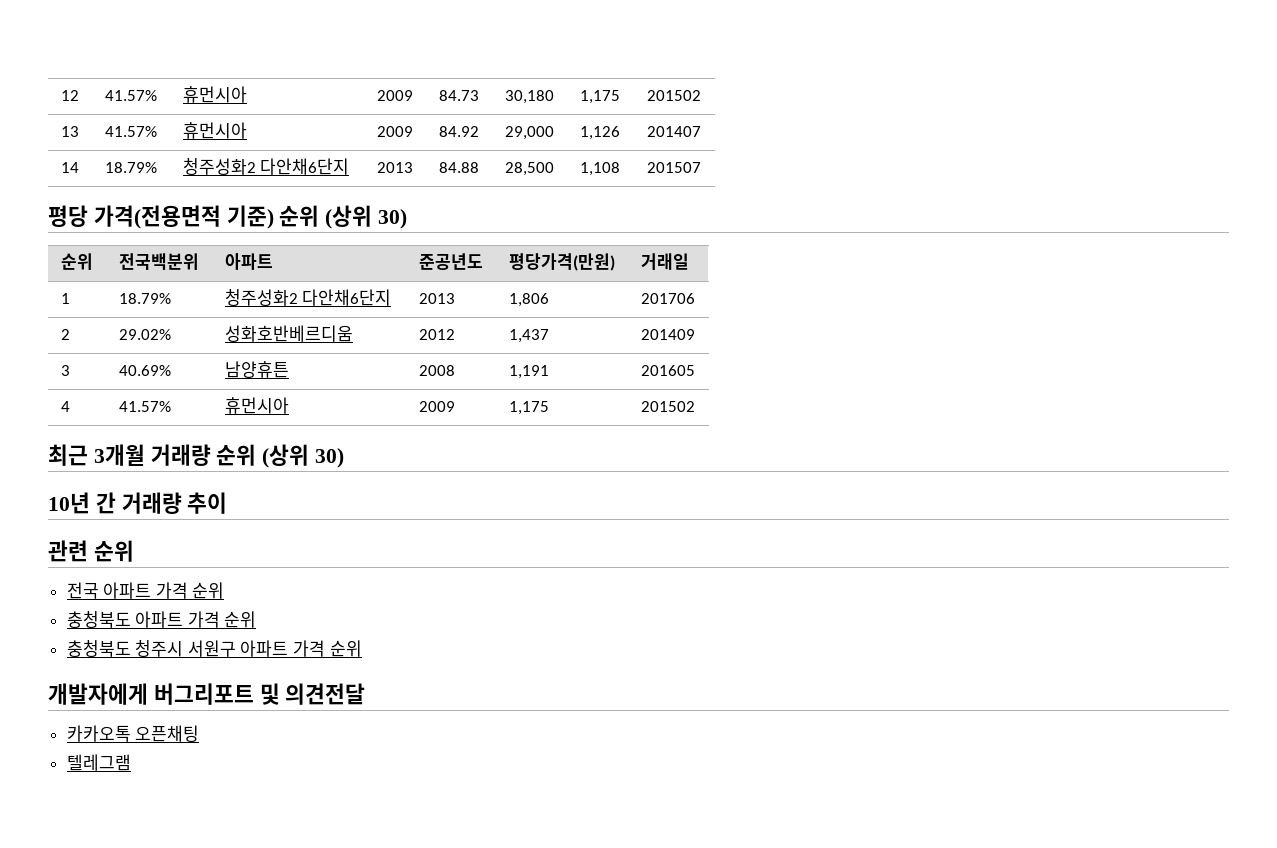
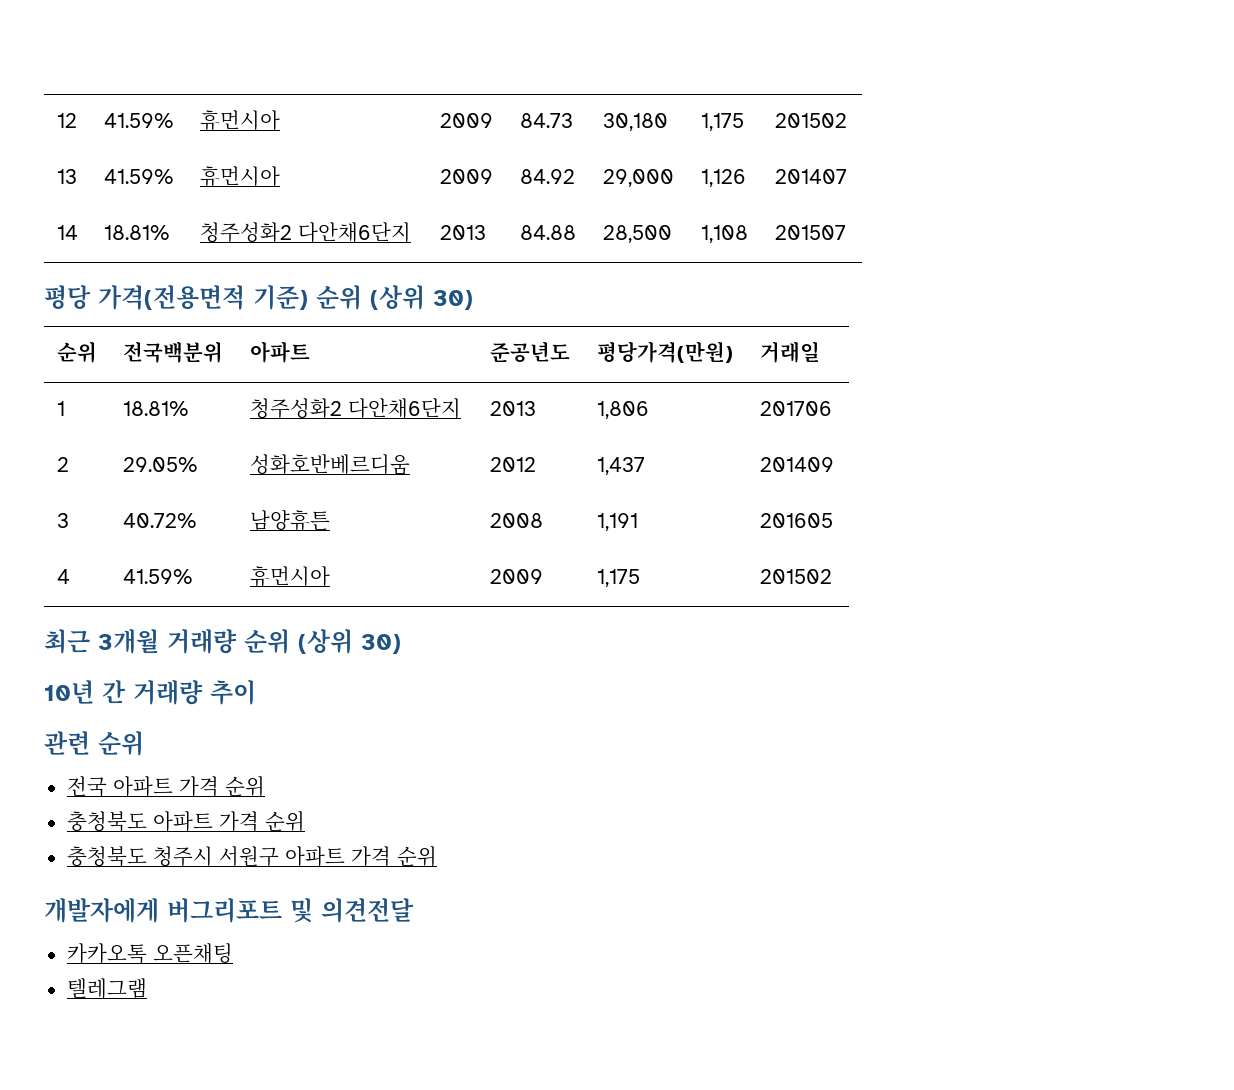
- 12 | 41.57% | 휴먼시아 | 2009 | 84.73 | 30,180 | 1,175 | 201502
+ 12 | 41.59% | 휴먼시아 | 2009 | 84.73 | 30,180 | 1,175 | 201502
- 13 | 41.57% | 휴먼시아 | 2009 | 84.92 | 29,000 | 1,126 | 201407
+ 13 | 41.59% | 휴먼시아 | 2009 | 84.92 | 29,000 | 1,126 | 201407
- 14 | 18.79% | 청주성화2 다안채6단지 | 2013 | 84.88 | 28,500 | 1,108 | 201507
+ 14 | 18.81% | 청주성화2 다안채6단지 | 2013 | 84.88 | 28,500 | 1,108 | 201507
- 1 | 18.79% | 청주성화2 다안채6단지 | 2013 | 1,806 | 201706
+ 1 | 18.81% | 청주성화2 다안채6단지 | 2013 | 1,806 | 201706
- 2 | 29.02% | 성화호반베르디움 | 2012 | 1,437 | 201409
+ 2 | 29.05% | 성화호반베르디움 | 2012 | 1,437 | 201409
- 3 | 40.69% | 남양휴튼 | 2008 | 1,191 | 201605
+ 3 | 40.72% | 남양휴튼 | 2008 | 1,191 | 201605
- 4 | 41.57% | 휴먼시아 | 2009 | 1,175 | 201502
+ 4 | 41.59% | 휴먼시아 | 2009 | 1,175 | 201502

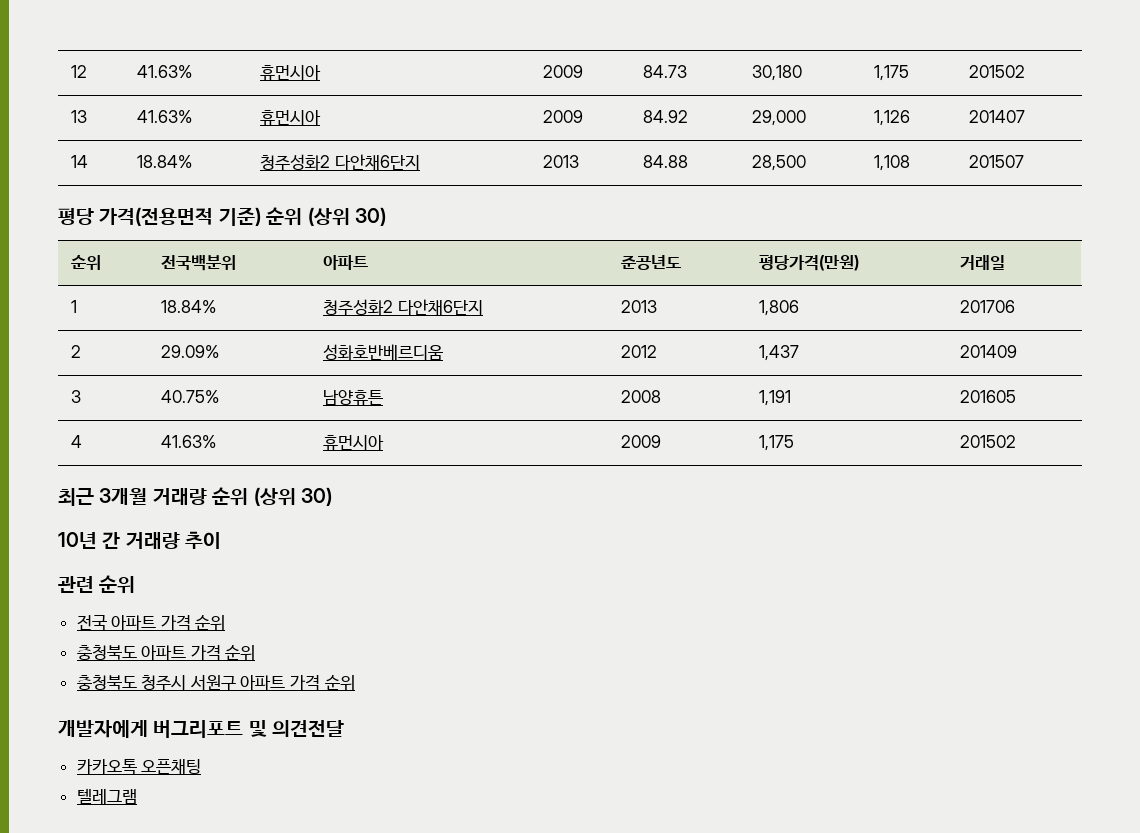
- 12 | 41.59% | 휴먼시아 | 2009 | 84.73 | 30,180 | 1,175 | 201502
+ 12 | 41.63% | 휴먼시아 | 2009 | 84.73 | 30,180 | 1,175 | 201502
- 13 | 41.59% | 휴먼시아 | 2009 | 84.92 | 29,000 | 1,126 | 201407
+ 13 | 41.63% | 휴먼시아 | 2009 | 84.92 | 29,000 | 1,126 | 201407
- 14 | 18.81% | 청주성화2 다안채6단지 | 2013 | 84.88 | 28,500 | 1,108 | 201507
+ 14 | 18.84% | 청주성화2 다안채6단지 | 2013 | 84.88 | 28,500 | 1,108 | 201507
- 1 | 18.81% | 청주성화2 다안채6단지 | 2013 | 1,806 | 201706
+ 1 | 18.84% | 청주성화2 다안채6단지 | 2013 | 1,806 | 201706
- 2 | 29.05% | 성화호반베르디움 | 2012 | 1,437 | 201409
+ 2 | 29.09% | 성화호반베르디움 | 2012 | 1,437 | 201409
- 3 | 40.72% | 남양휴튼 | 2008 | 1,191 | 201605
+ 3 | 40.75% | 남양휴튼 | 2008 | 1,191 | 201605
- 4 | 41.59% | 휴먼시아 | 2009 | 1,175 | 201502
+ 4 | 41.63% | 휴먼시아 | 2009 | 1,175 | 201502

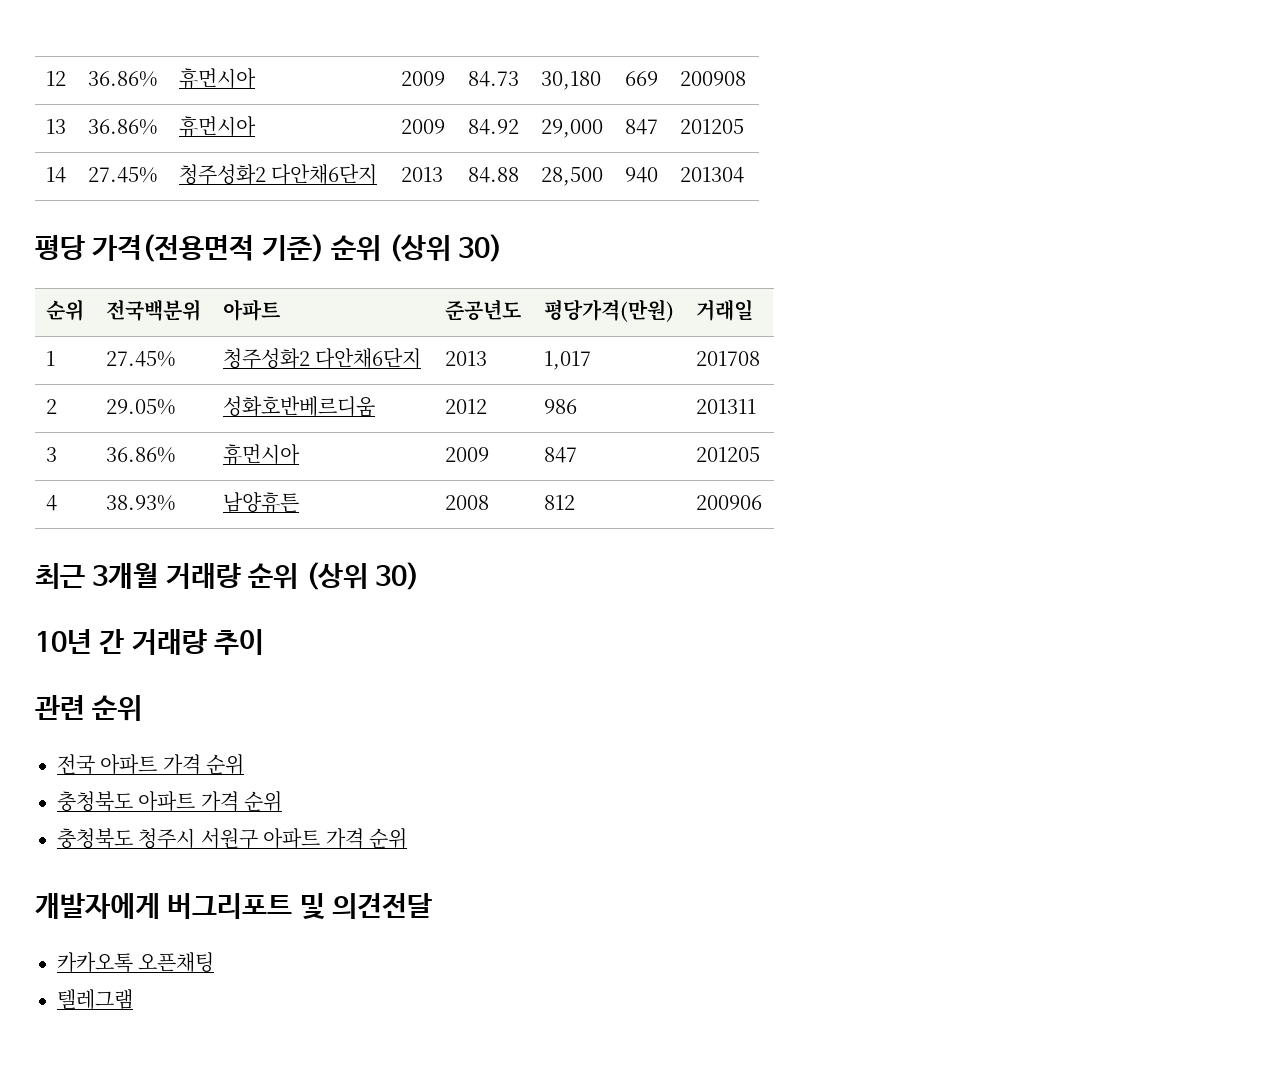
- 12 | 41.63% | 휴먼시아 | 2009 | 84.73 | 30,180 | 1,175 | 201502
+ 12 | 36.86% | 휴먼시아 | 2009 | 84.73 | 30,180 | 669 | 200908
- 13 | 41.63% | 휴먼시아 | 2009 | 84.92 | 29,000 | 1,126 | 201407
+ 13 | 36.86% | 휴먼시아 | 2009 | 84.92 | 29,000 | 847 | 201205
- 14 | 18.84% | 청주성화2 다안채6단지 | 2013 | 84.88 | 28,500 | 1,108 | 201507
+ 14 | 27.45% | 청주성화2 다안채6단지 | 2013 | 84.88 | 28,500 | 940 | 201304
- 1 | 18.84% | 청주성화2 다안채6단지 | 2013 | 1,806 | 201706
+ 1 | 27.45% | 청주성화2 다안채6단지 | 2013 | 1,017 | 201708
- 2 | 29.09% | 성화호반베르디움 | 2012 | 1,437 | 201409
+ 2 | 29.05% | 성화호반베르디움 | 2012 | 986 | 201311
- 3 | 40.75% | 남양휴튼 | 2008 | 1,191 | 201605
- 4 | 41.63% | 휴먼시아 | 2009 | 1,175 | 201502
+ 3 | 36.86% | 휴먼시아 | 2009 | 847 | 201205
+ 4 | 38.93% | 남양휴튼 | 2008 | 812 | 200906

